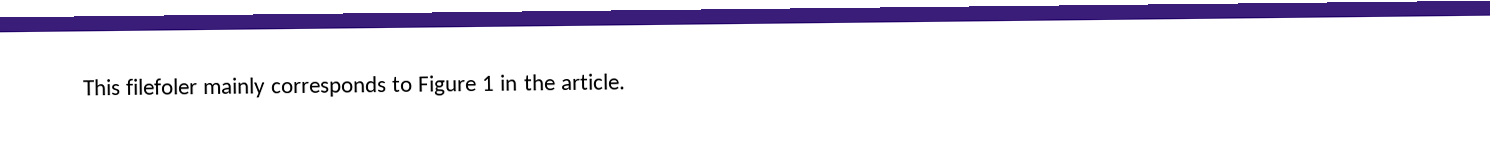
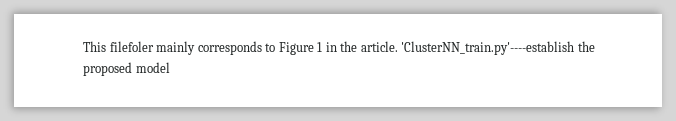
+ 'ClusterNN_train.py'----establish the proposed model

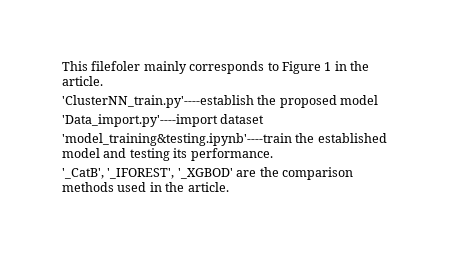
- This filefoler mainly corresponds to Figure 1 in the article. 'ClusterNN_train.py'----establish the proposed model
+ This filefoler mainly corresponds to Figure 1 in the article.
+ 'ClusterNN_train.py'----establish the proposed model
+ 'Data_import.py'----import dataset
+ 'model_training&testing.ipynb'----train the established model and testing its performance.
+ '_CatB', '_IFOREST', '_XGBOD' are the comparison methods used in the article.

